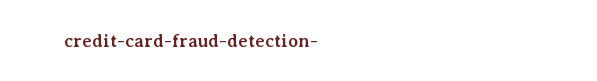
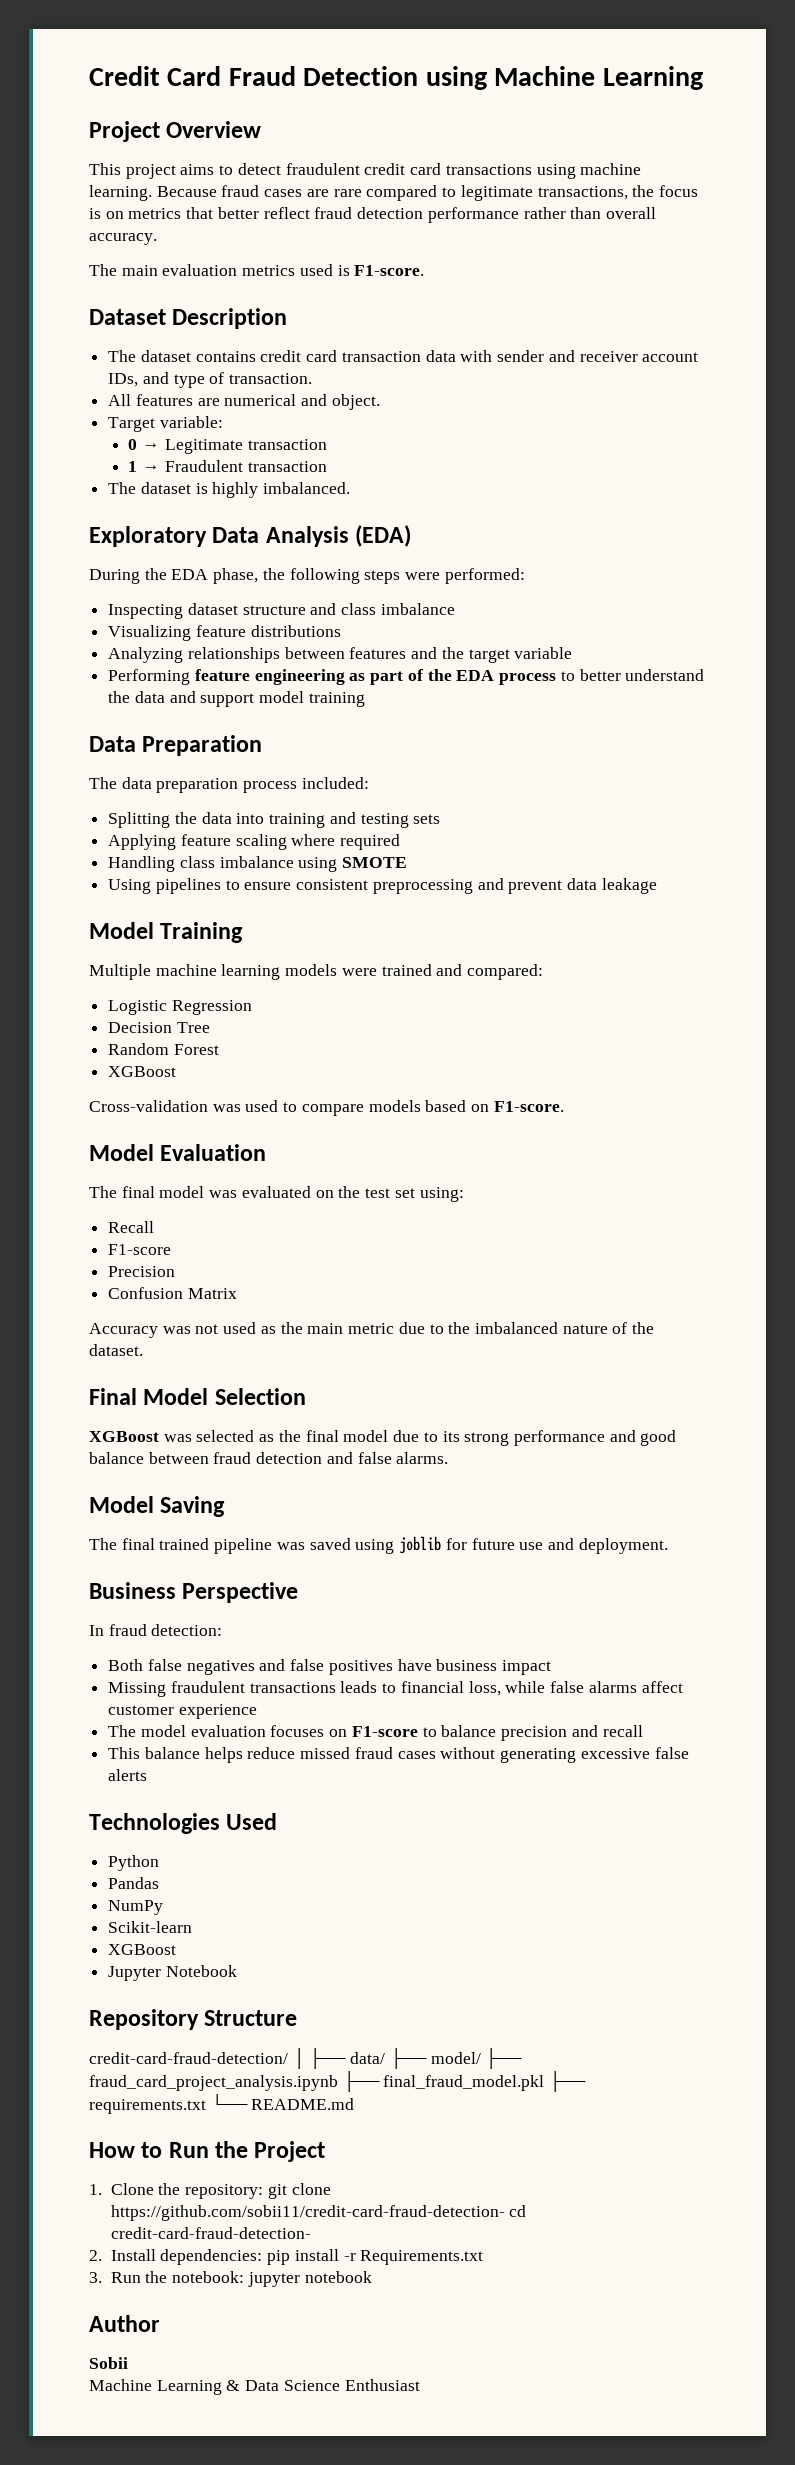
- credit-card-fraud-detection-
+ Credit Card Fraud Detection using Machine Learning
+ Project Overview
+ This project aims to detect fraudulent credit card transactions using machine learning. Because fraud cases are rare compared to legitimate transactions, the focus is on metrics that better reflect fraud detection performance rather than overall accuracy.
+ The main evaluation metrics used is F1-score.
+ Dataset Description
+ The dataset contains credit card transaction data with sender and receiver account IDs, and type of transaction.
+ All features are numerical and object.
+ Target variable:
+ 0 → Legitimate transaction
+ 1 → Fraudulent transaction
+ The dataset is highly imbalanced.
+ Exploratory Data Analysis (EDA)
+ During the EDA phase, the following steps were performed:
+ Inspecting dataset structure and class imbalance
+ Visualizing feature distributions
+ Analyzing relationships between features and the target variable
+ Performing feature engineering as part of the EDA process to better understand the data and support model training
+ Data Preparation
+ The data preparation process included:
+ Splitting the data into training and testing sets
+ Applying feature scaling where required
+ Handling class imbalance using SMOTE
+ Using pipelines to ensure consistent preprocessing and prevent data leakage
+ Model Training
+ Multiple machine learning models were trained and compared:
+ Logistic Regression
+ Decision Tree
+ Random Forest
+ XGBoost
+ Cross-validation was used to compare models based on F1-score.
+ Model Evaluation
+ The final model was evaluated on the test set using:
+ Recall
+ F1-score
+ Precision
+ Confusion Matrix
+ Accuracy was not used as the main metric due to the imbalanced nature of the dataset.
+ Final Model Selection
+ XGBoost was selected as the final model due to its strong performance and good balance between fraud detection and false alarms.
+ Model Saving
+ The final trained pipeline was saved using joblib for future use and deployment.
+ Business Perspective
+ In fraud detection:
+ Both false negatives and false positives have business impact
+ Missing fraudulent transactions leads to financial loss, while false alarms affect customer experience
+ The model evaluation focuses on F1-score to balance precision and recall
+ This balance helps reduce missed fraud cases without generating excessive false alerts
+ Technologies Used
+ Python
+ Pandas
+ NumPy
+ Scikit-learn
+ XGBoost
+ Jupyter Notebook
+ Repository Structure
+ credit-card-fraud-detection/ │ ├── data/ ├── model/ ├── fraud_card_project_analysis.ipynb ├── final_fraud_model.pkl ├── requirements.txt └── README.md
+ How to Run the Project
+ 1. Clone the repository: git clone https://github.com/sobii11/credit-card-fraud-detection- cd credit-card-fraud-detection-
+ 2. Install dependencies: pip install -r Requirements.txt
+ 3. Run the notebook: jupyter notebook
+ Author
+ Sobii
+ Machine Learning & Data Science Enthusiast

